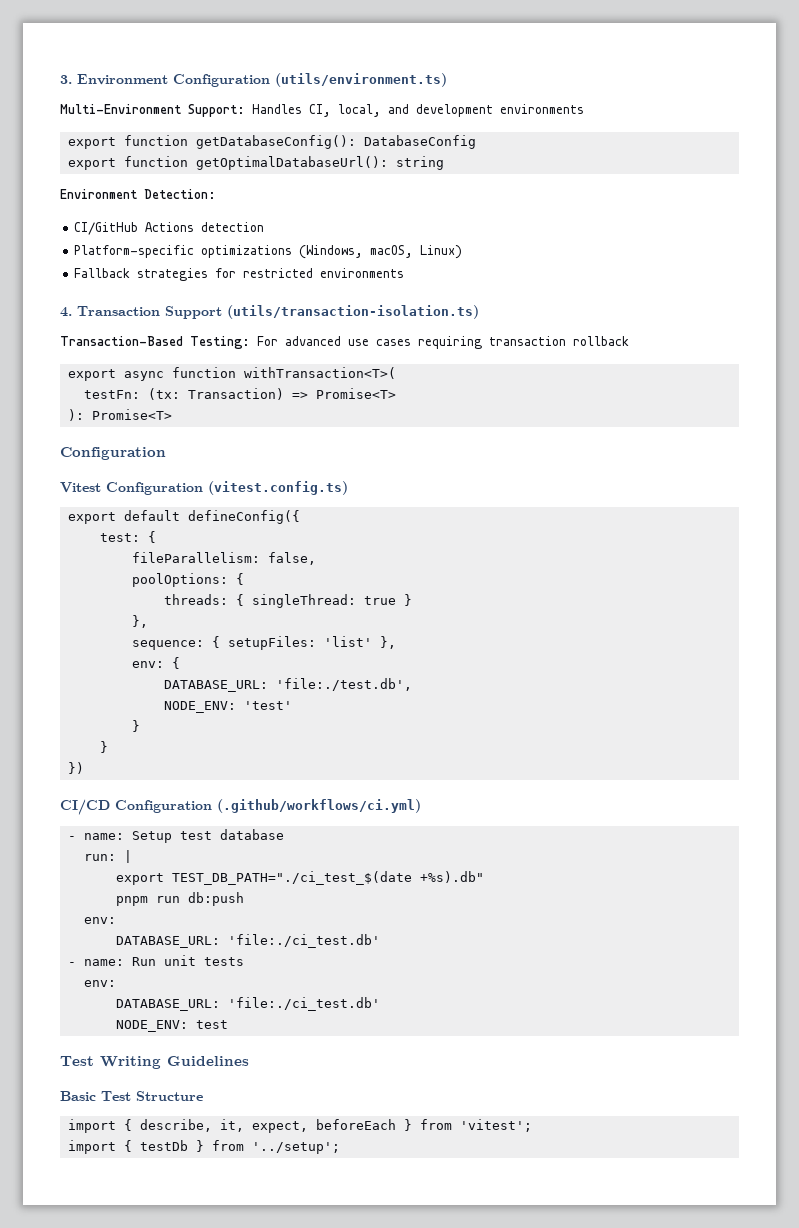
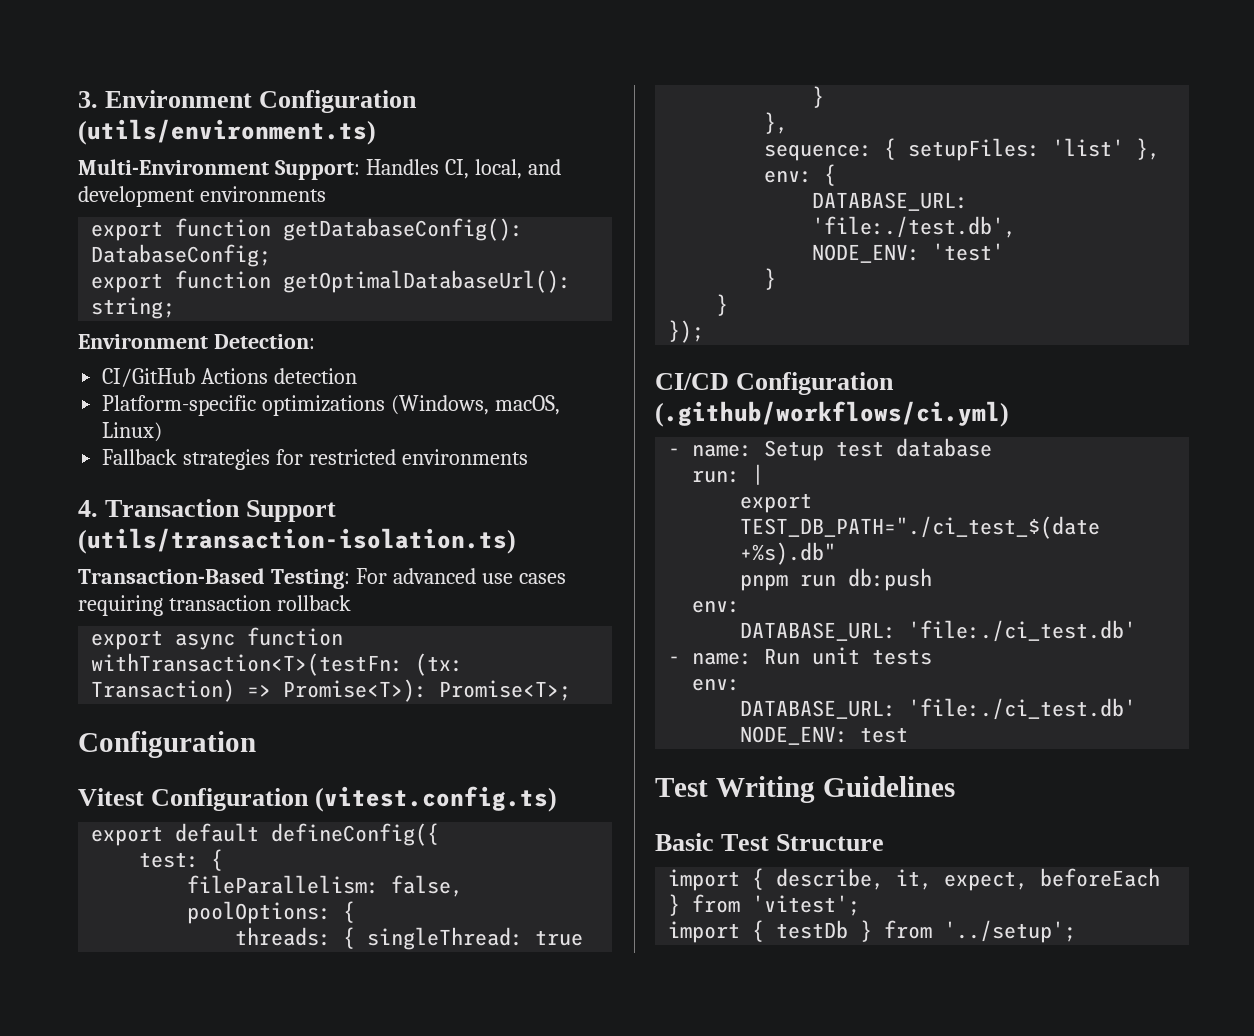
- export function getDatabaseConfig(): DatabaseConfig
+ export function getDatabaseConfig(): DatabaseConfig;
- export function getOptimalDatabaseUrl(): string
+ export function getOptimalDatabaseUrl(): string;
- export async function withTransaction<T>(
- testFn: (tx: Transaction) => Promise<T>
- ): Promise<T>
+ export async function withTransaction<T>(testFn: (tx: Transaction) => Promise<T>): Promise<T>;
- })
+ });

